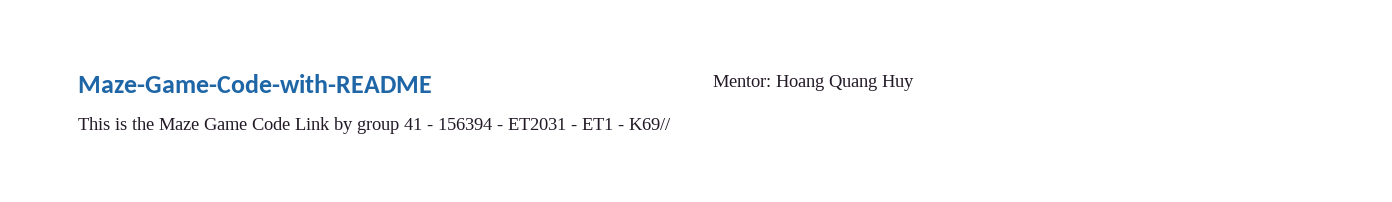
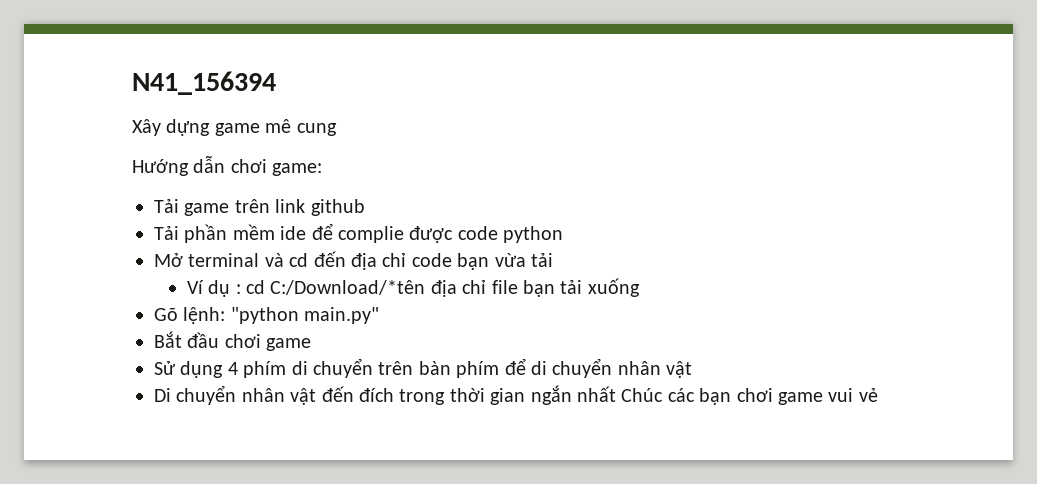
- Maze-Game-Code-with-README
- This is the Maze Game Code Link by group 41 - 156394 - ET2031 - ET1 - K69// Mentor: Hoang Quang Huy
+ N41_156394
+ Xây dựng game mê cung
+ Hướng dẫn chơi game:
+ Tải game trên link github
+ Tải phần mềm ide để complie được code python
+ Mở terminal và cd đến địa chỉ code bạn vừa tải
+ Ví dụ : cd C:/Download/*tên địa chỉ file bạn tải xuống
+ Gõ lệnh: "python main.py"
+ Bắt đầu chơi game
+ Sử dụng 4 phím di chuyển trên bàn phím để di chuyển nhân vật
+ Di chuyển nhân vật đến đích trong thời gian ngắn nhất Chúc các bạn chơi game vui vẻ

